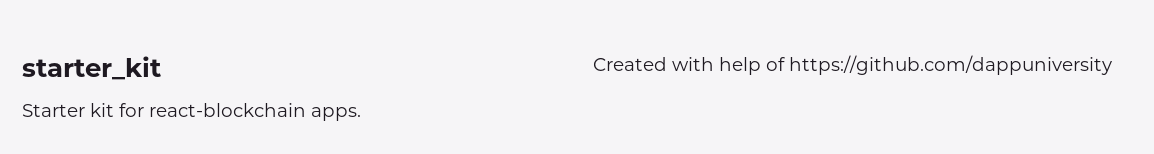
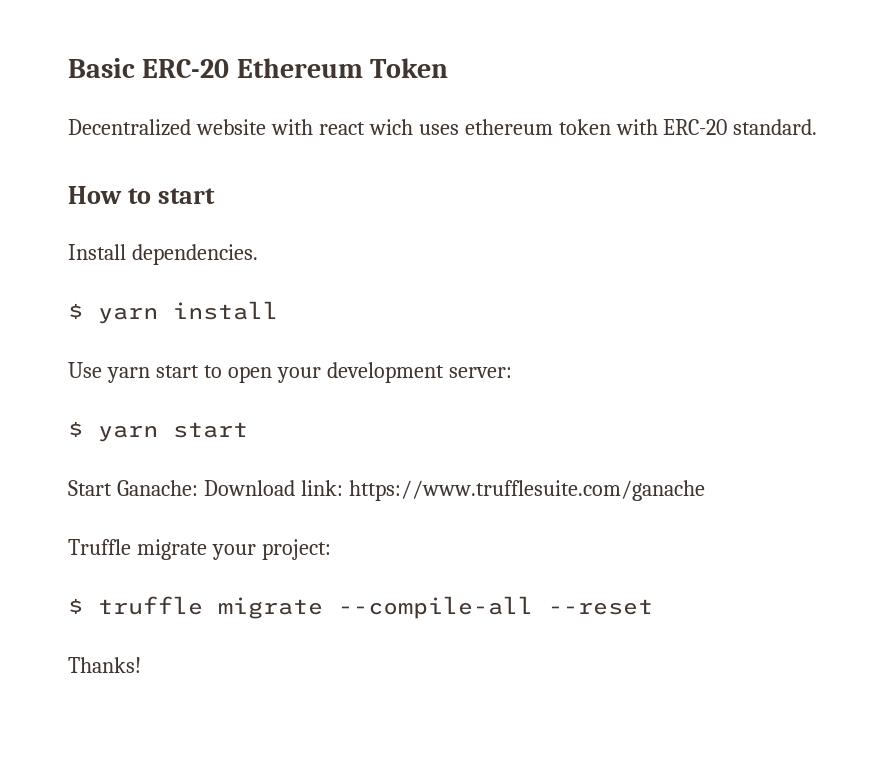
- starter_kit
- Starter kit for react-blockchain apps.
- Created with help of https://github.com/dappuniversity
+ Basic ERC-20 Ethereum Token
+ Decentralized website with react wich uses ethereum token with ERC-20 standard.
+ How to start
+ Install dependencies.
+ $ yarn install
+ Use yarn start to open your development server:
+ $ yarn start
+ Start Ganache: Download link: https://www.trufflesuite.com/ganache
+ Truffle migrate your project:
+ $ truffle migrate --compile-all --reset
+ Thanks!

